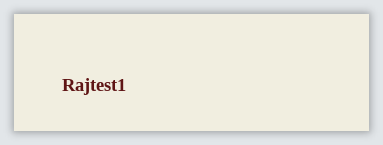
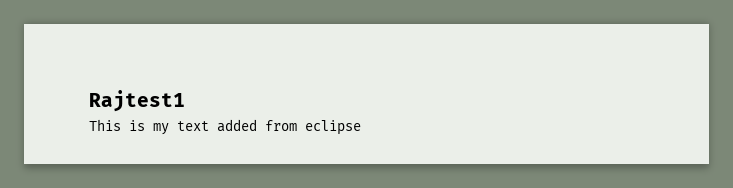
+ This is my text added from eclipse

